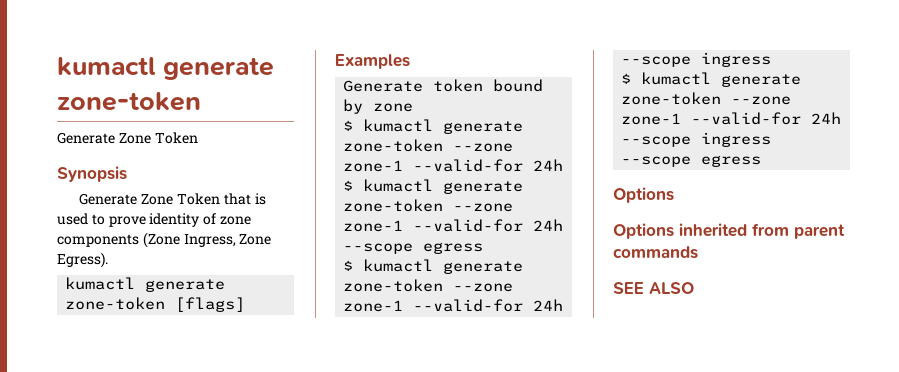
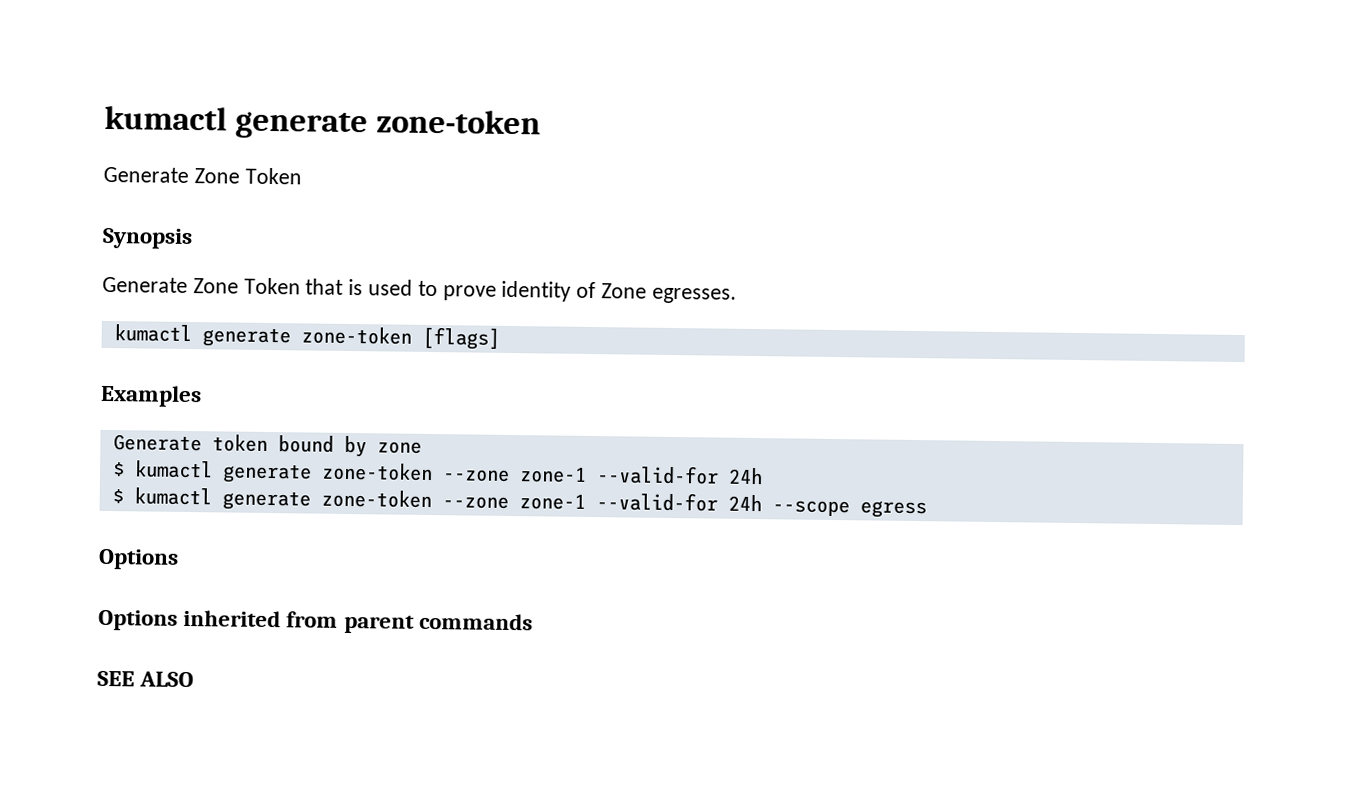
- Generate Zone Token that is used to prove identity of zone components (Zone Ingress, Zone Egress).
+ Generate Zone Token that is used to prove identity of Zone egresses.
  $ kumactl generate zone-token --zone zone-1 --valid-for 24h --scope egress
- $ kumactl generate zone-token --zone zone-1 --valid-for 24h --scope ingress
- $ kumactl generate zone-token --zone zone-1 --valid-for 24h --scope ingress --scope egress

